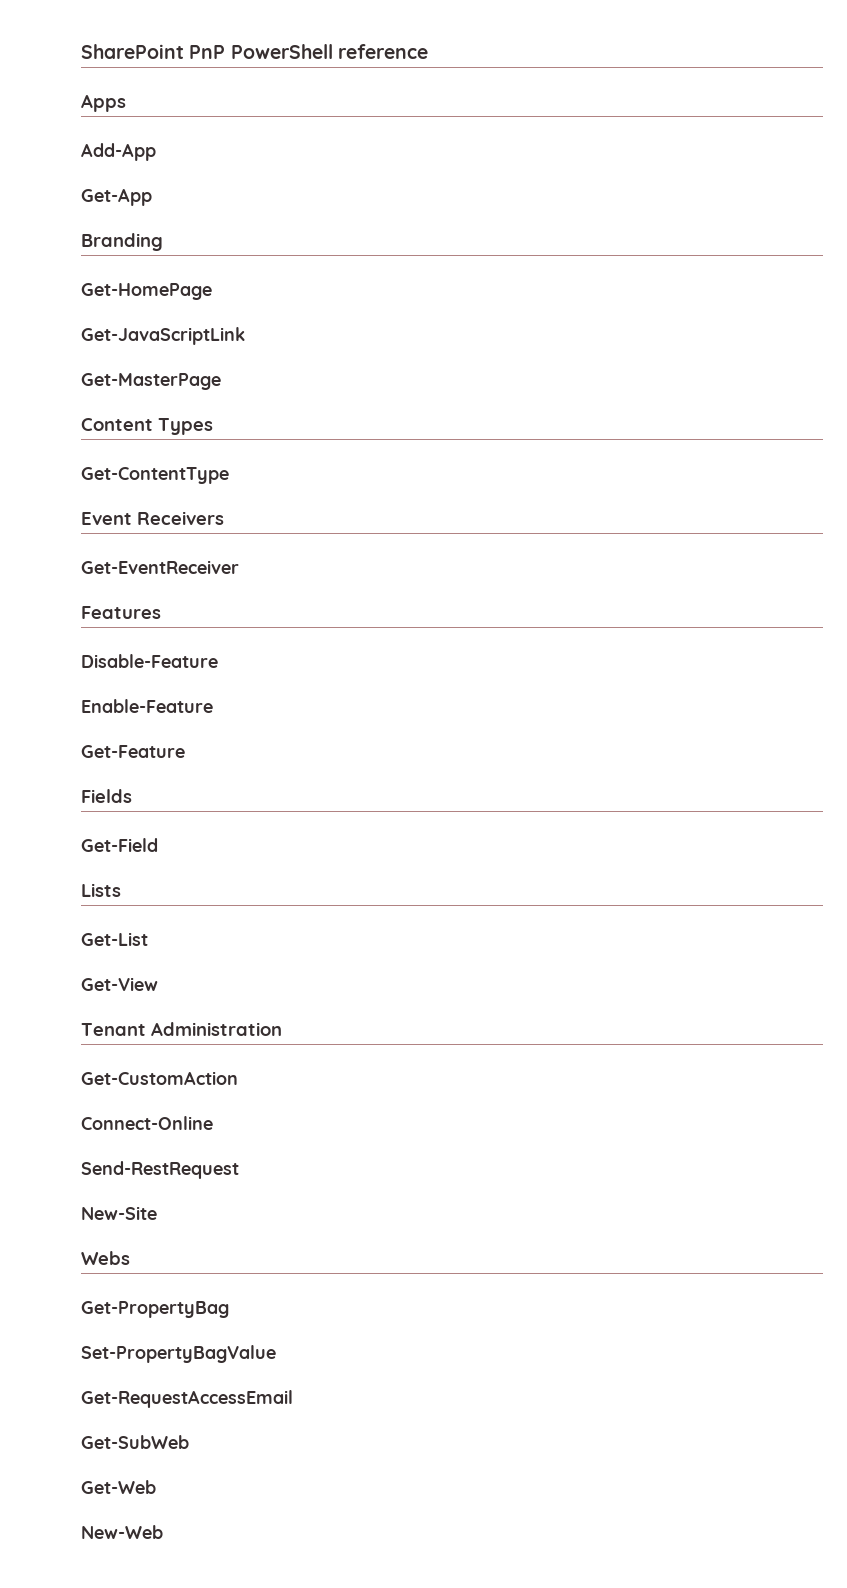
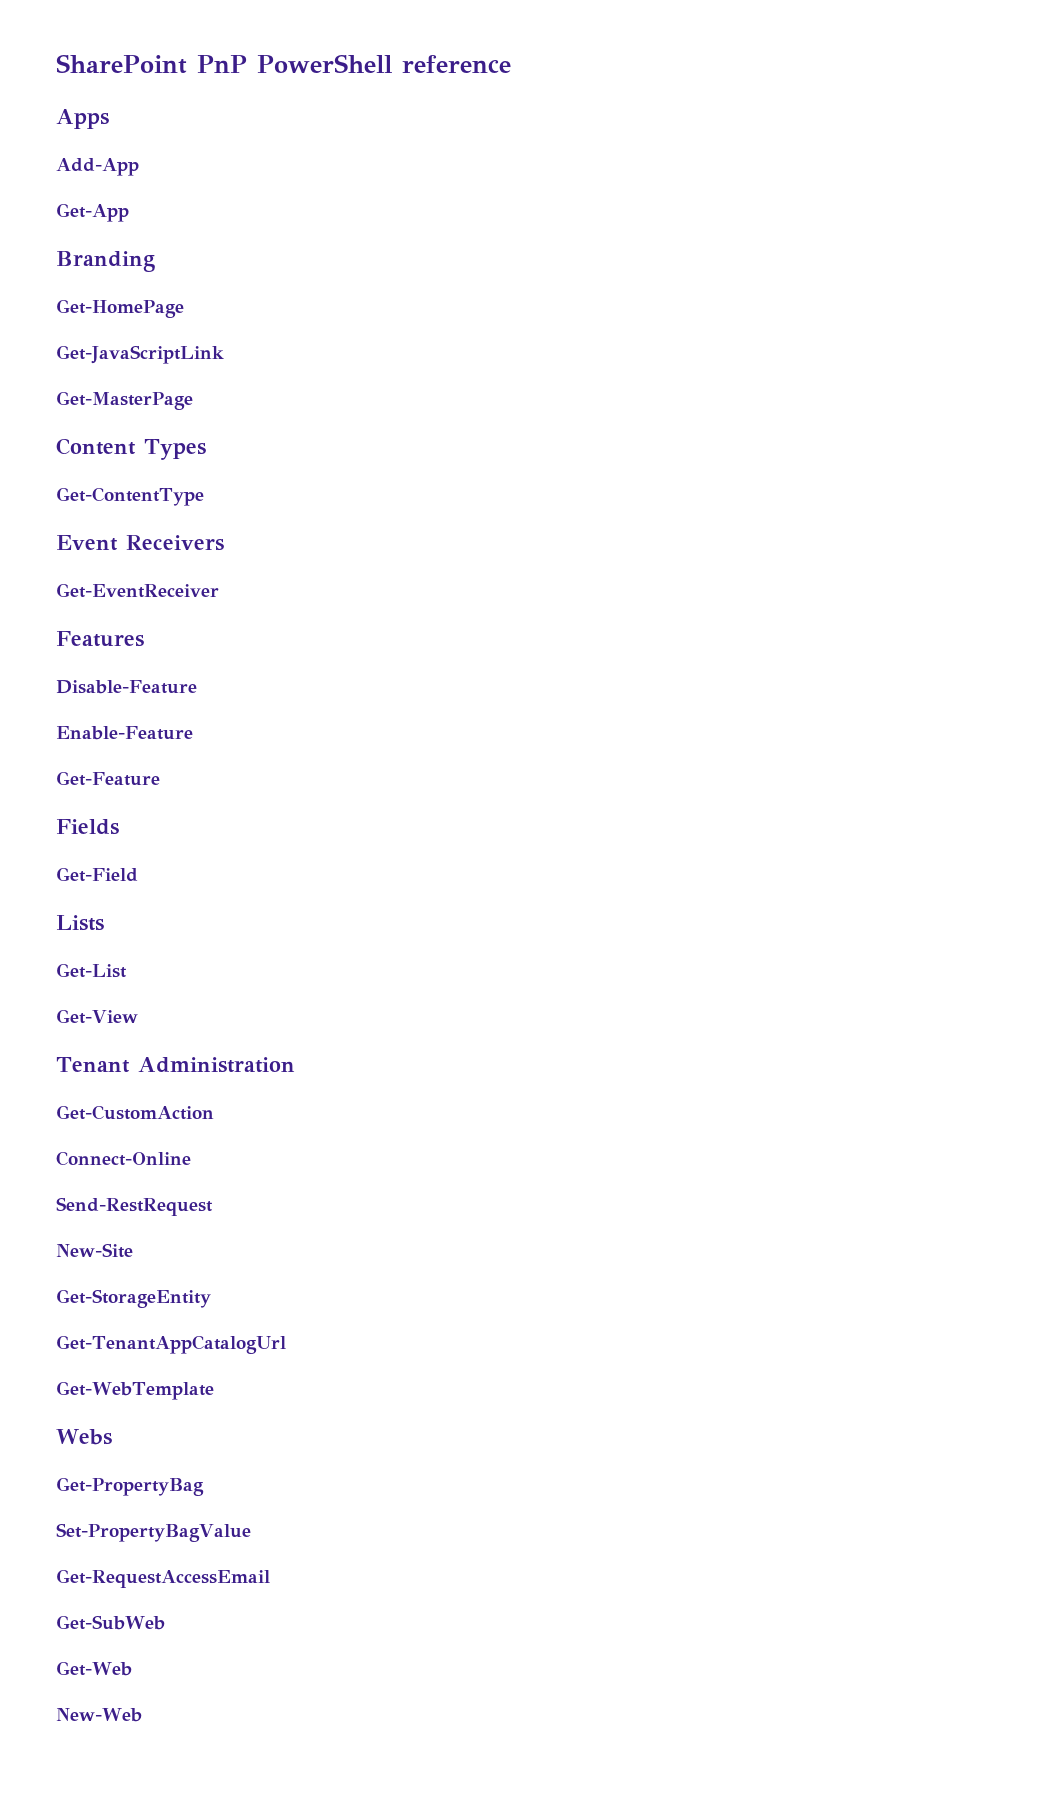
+ Get-StorageEntity
+ Get-TenantAppCatalogUrl
+ Get-WebTemplate

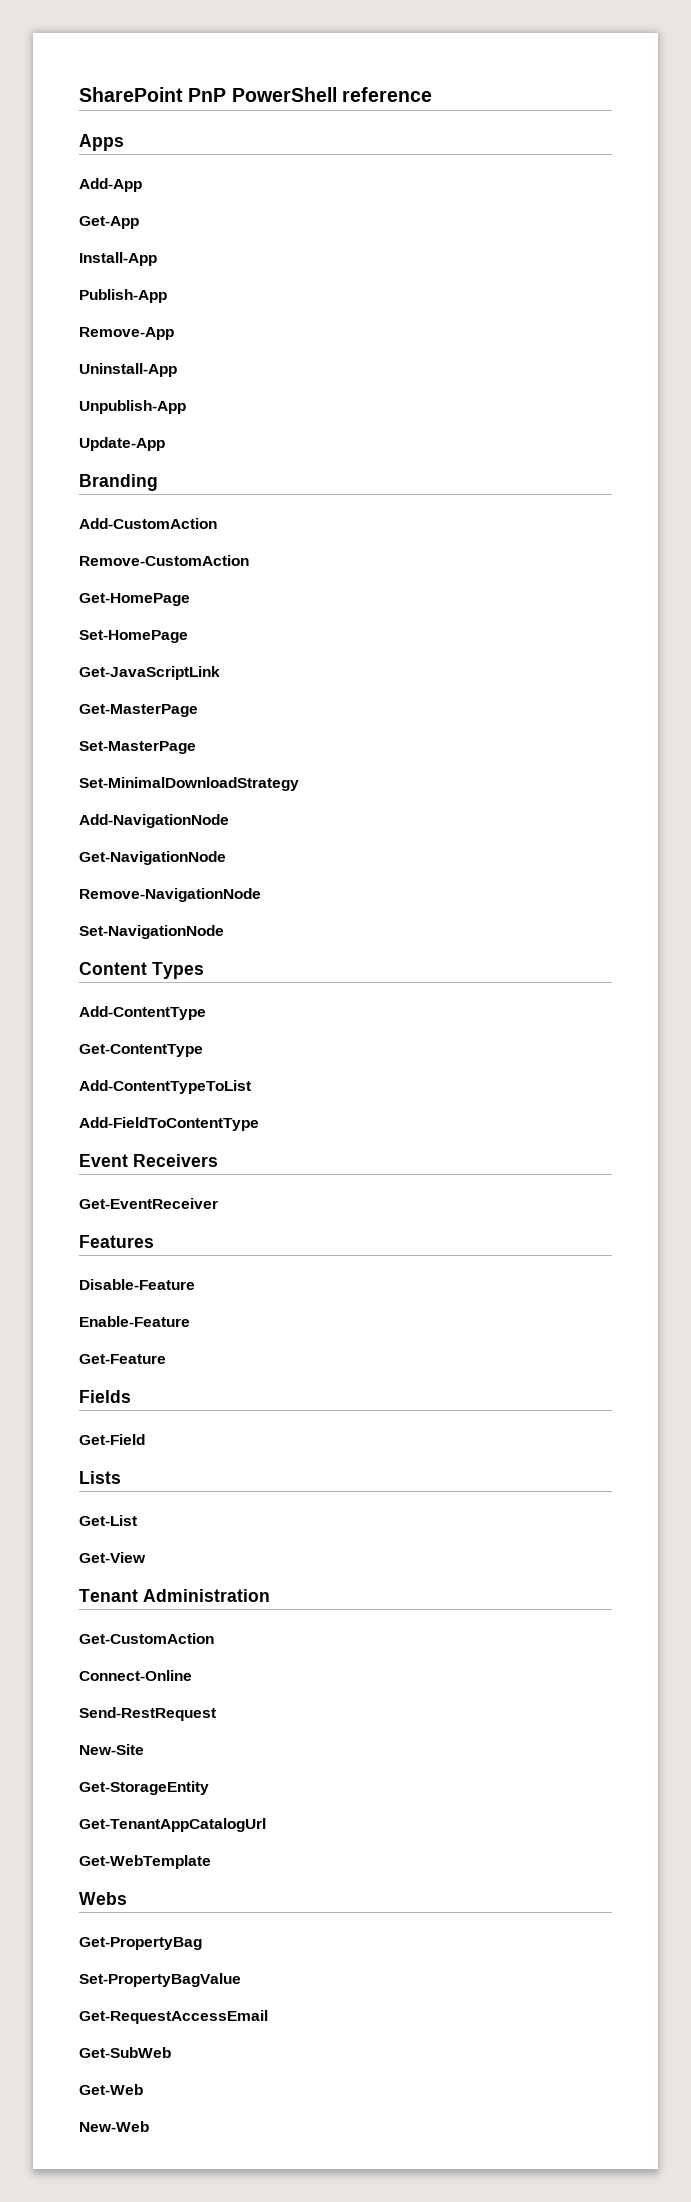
+ Install-App
+ Publish-App
+ Remove-App
+ Uninstall-App
+ Unpublish-App
+ Update-App
+ Add-CustomAction
+ Remove-CustomAction
+ Set-HomePage
+ Set-MasterPage
+ Set-MinimalDownloadStrategy
+ Add-NavigationNode
+ Get-NavigationNode
+ Remove-NavigationNode
+ Set-NavigationNode
+ Add-ContentType
+ Add-ContentTypeToList
+ Add-FieldToContentType

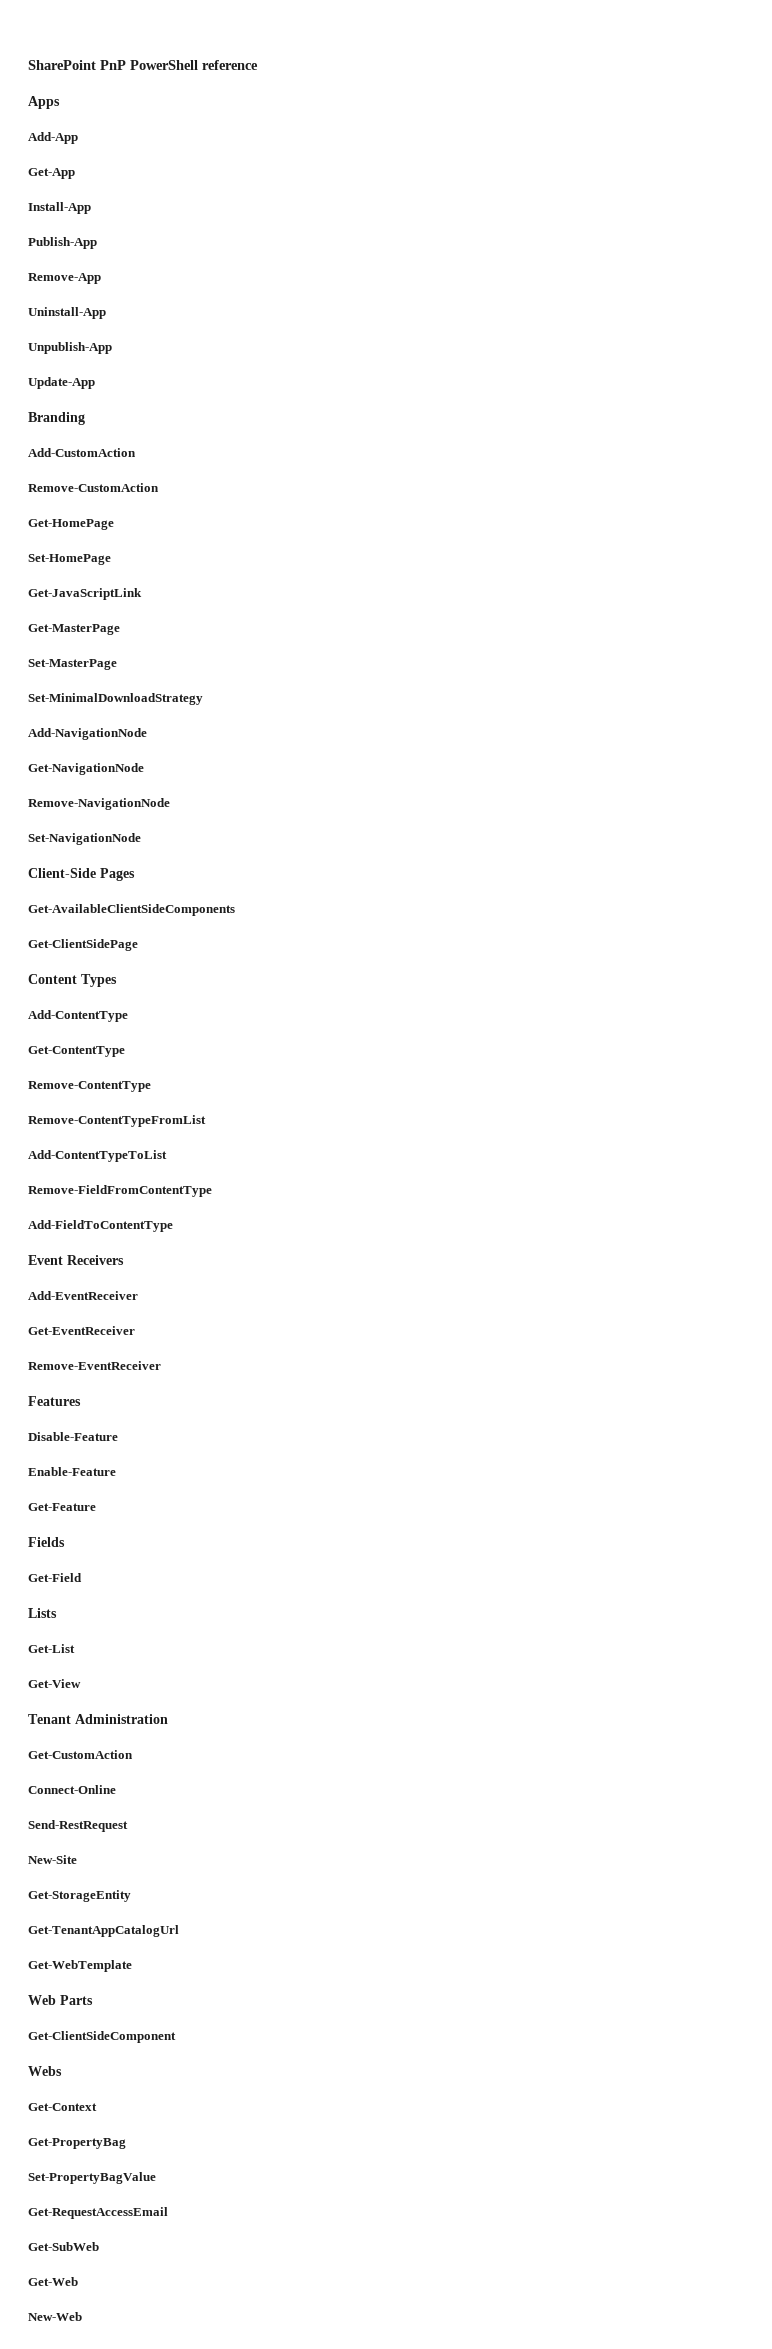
+ Client-Side Pages
+ Get-AvailableClientSideComponents
+ Get-ClientSidePage
+ Remove-ContentType
+ Remove-ContentTypeFromList
+ Remove-FieldFromContentType
+ Add-EventReceiver
+ Remove-EventReceiver
+ Web Parts
+ Get-ClientSideComponent
+ Get-Context

